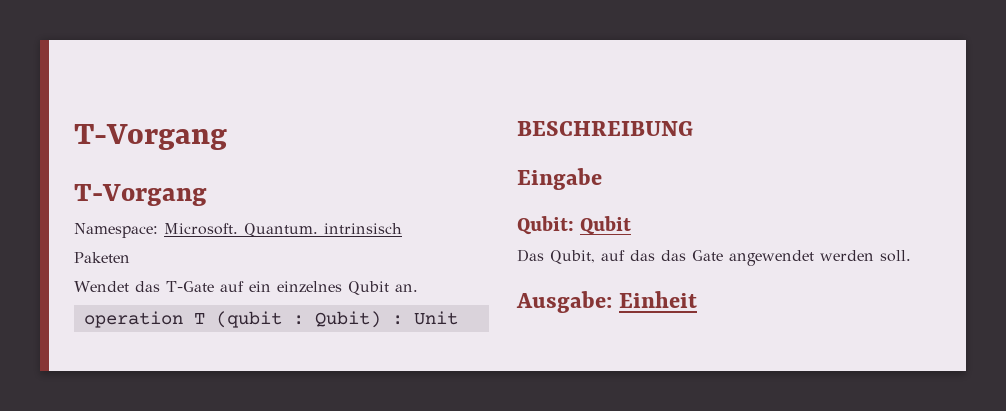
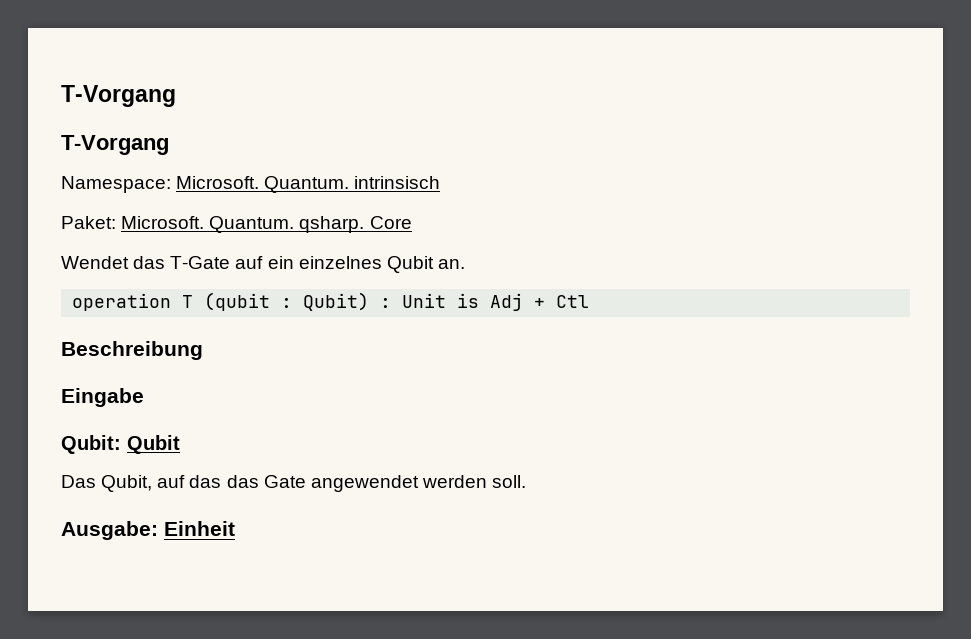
- Paketen
+ Paket: Microsoft. Quantum. qsharp. Core
- operation T (qubit : Qubit) : Unit
- BESCHREIBUNG
+ operation T (qubit : Qubit) : Unit is Adj + Ctl
+ Beschreibung

